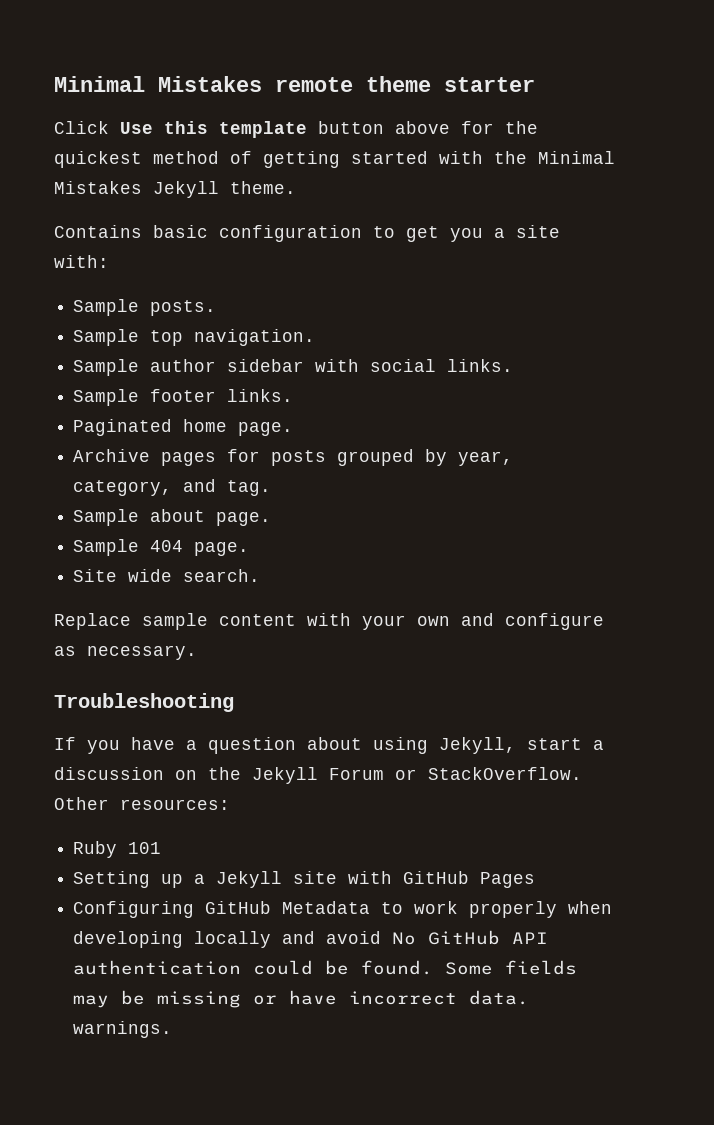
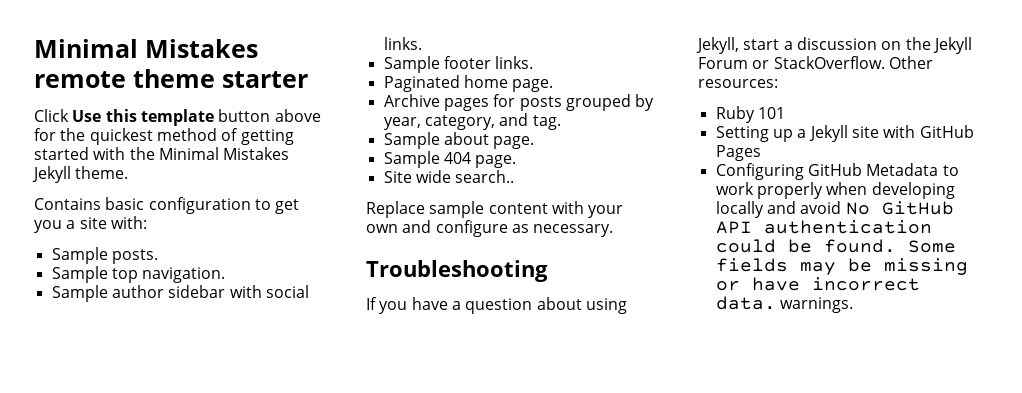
- Site wide search.
+ Site wide search..

